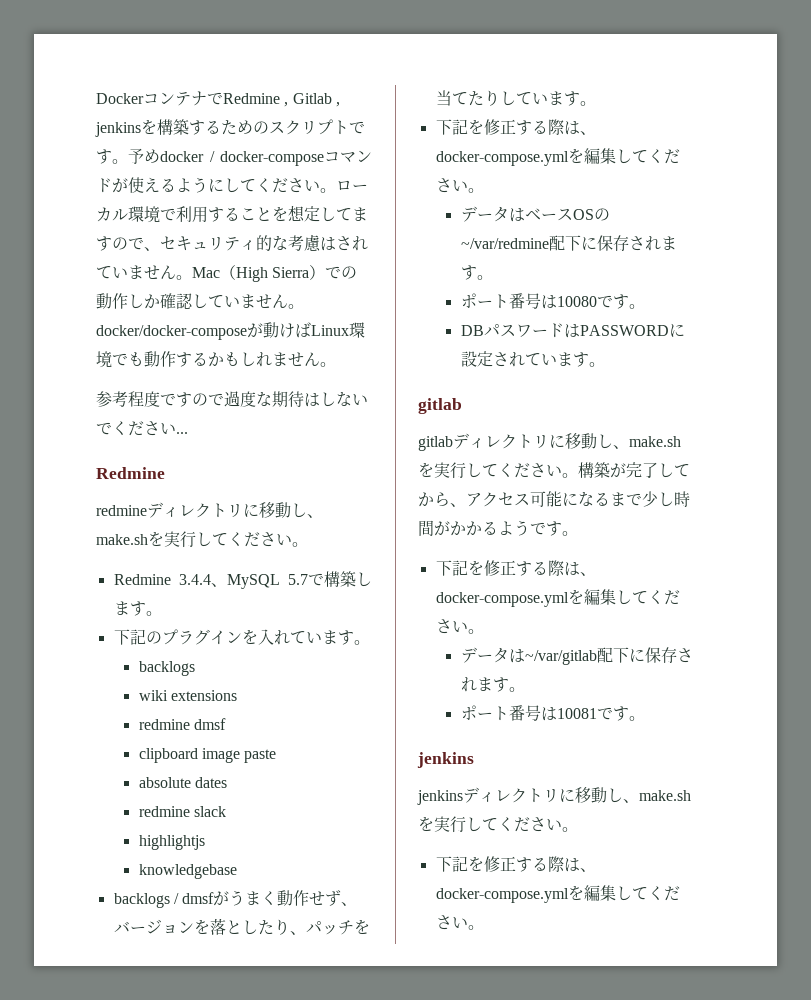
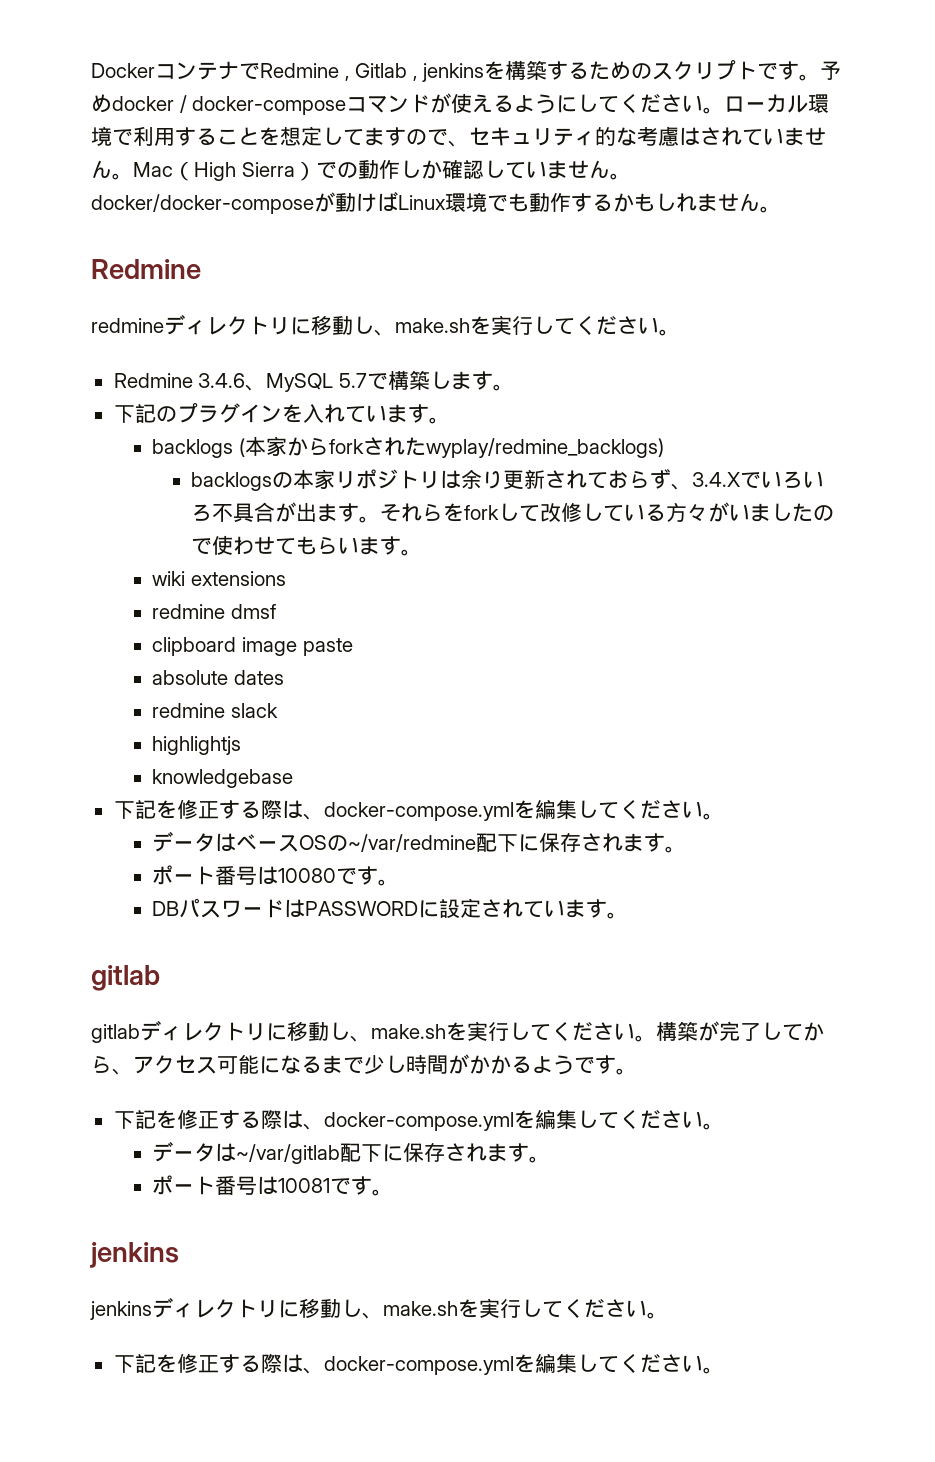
- 参考程度ですので過度な期待はしないでください...
- Redmine 3.4.4、MySQL 5.7で構築します。
+ Redmine 3.4.6、MySQL 5.7で構築します。
  下記のプラグインを入れています。
- backlogs
+ backlogs (本家からforkされたwyplay/redmine_backlogs)
+ backlogsの本家リポジトリは余り更新されておらず、3.4.Xでいろいろ不具合が出ます。それらをforkして改修している方々がいましたので使わせてもらいます。
- backlogs / dmsfがうまく動作せず、バージョンを落としたり、パッチを当てたりしています。

